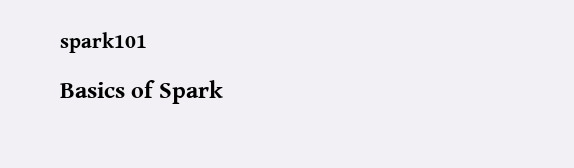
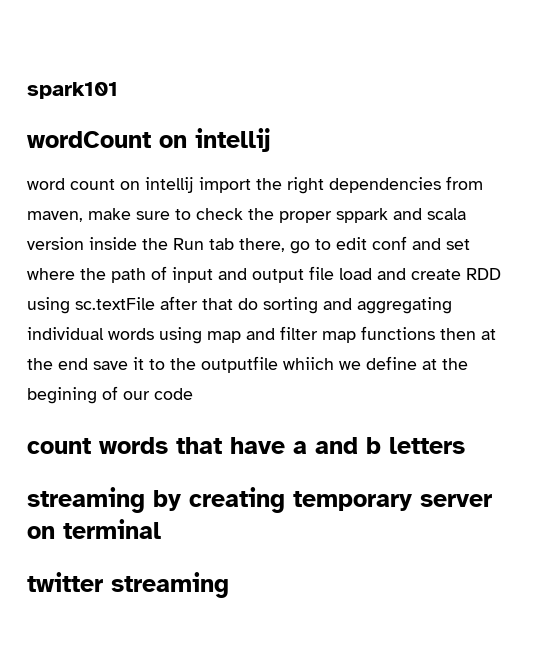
- Basics of Spark
+ wordCount on intellij
+ word count on intellij import the right dependencies from maven, make sure to check the proper sppark and scala version inside the Run tab there, go to edit conf and set where the path of input and output file load and create RDD using sc.textFile after that do sorting and aggregating individual words using map and filter map functions then at the end save it to the outputfile whiich we define at the begining of our code
+ count words that have a and b letters
+ streaming by creating temporary server on terminal
+ twitter streaming

